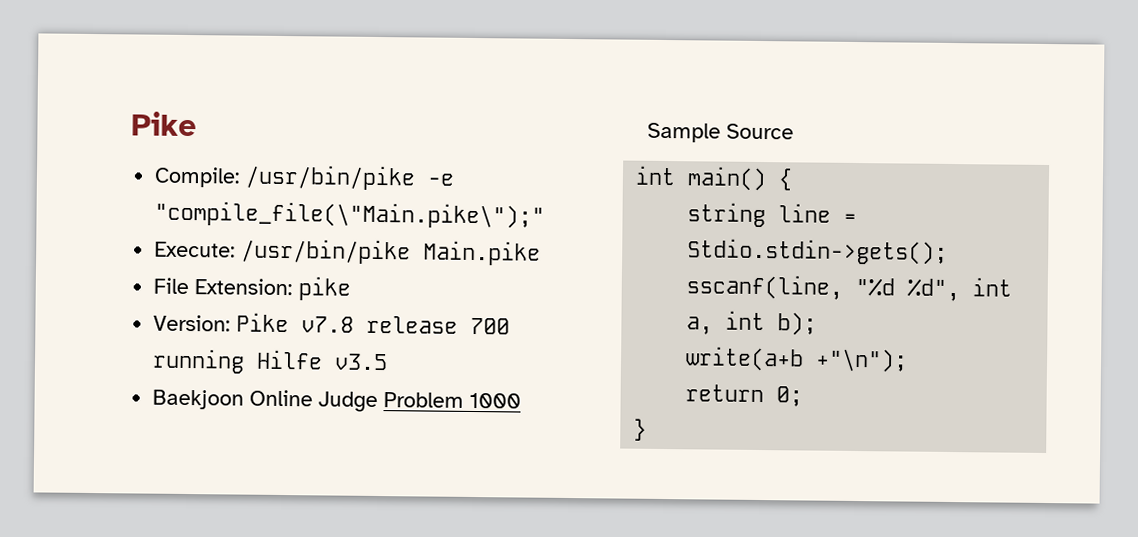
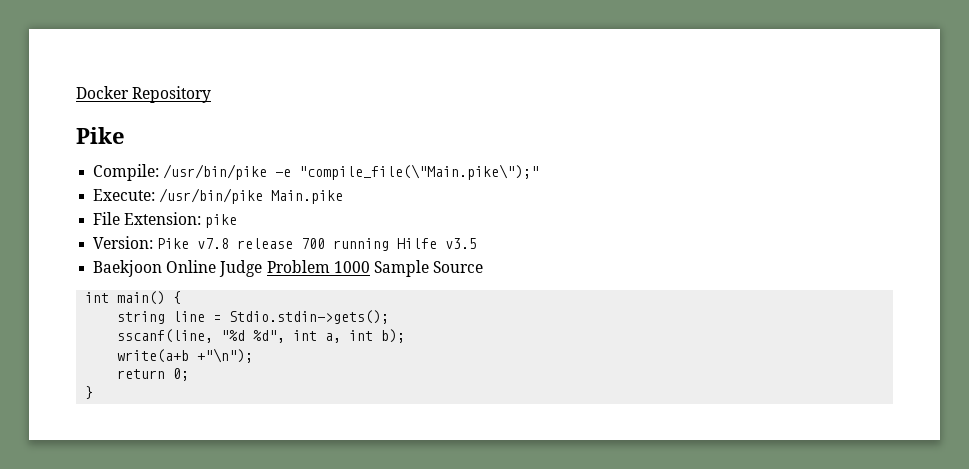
+ Docker Repository

